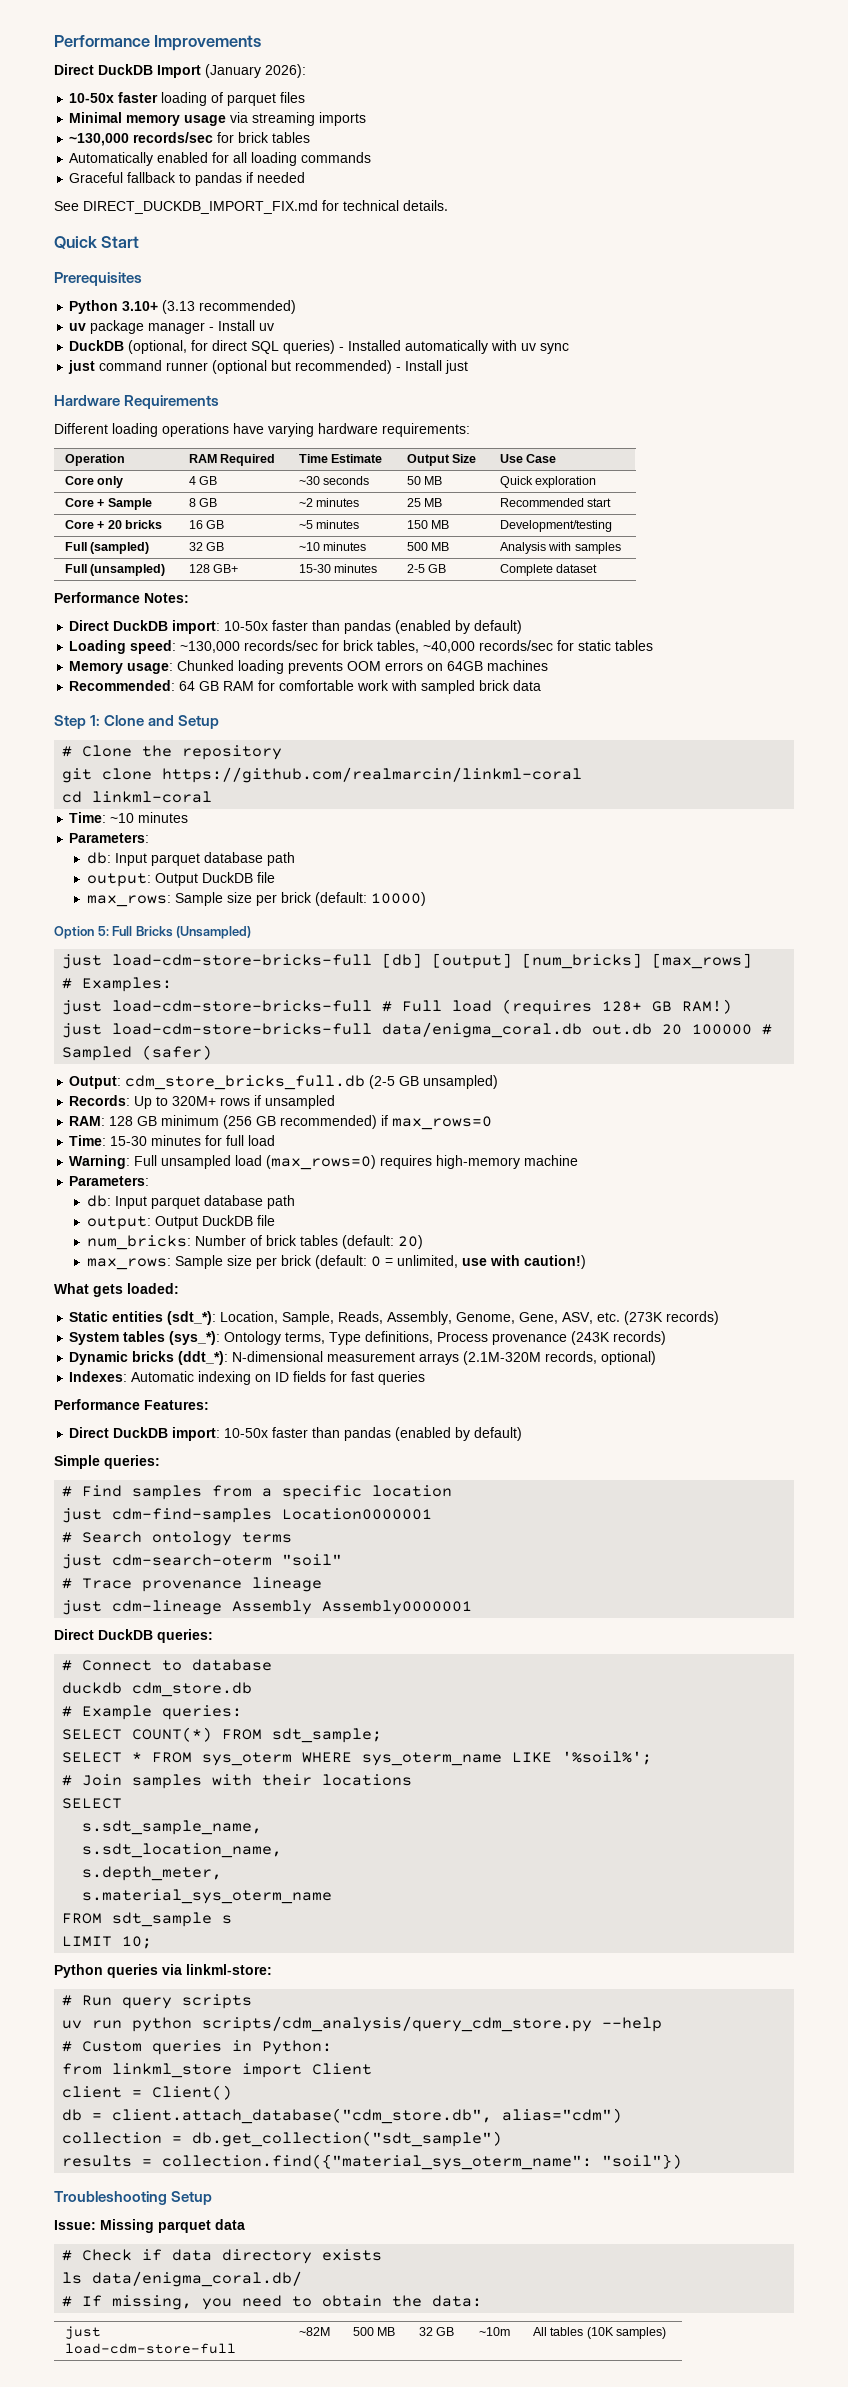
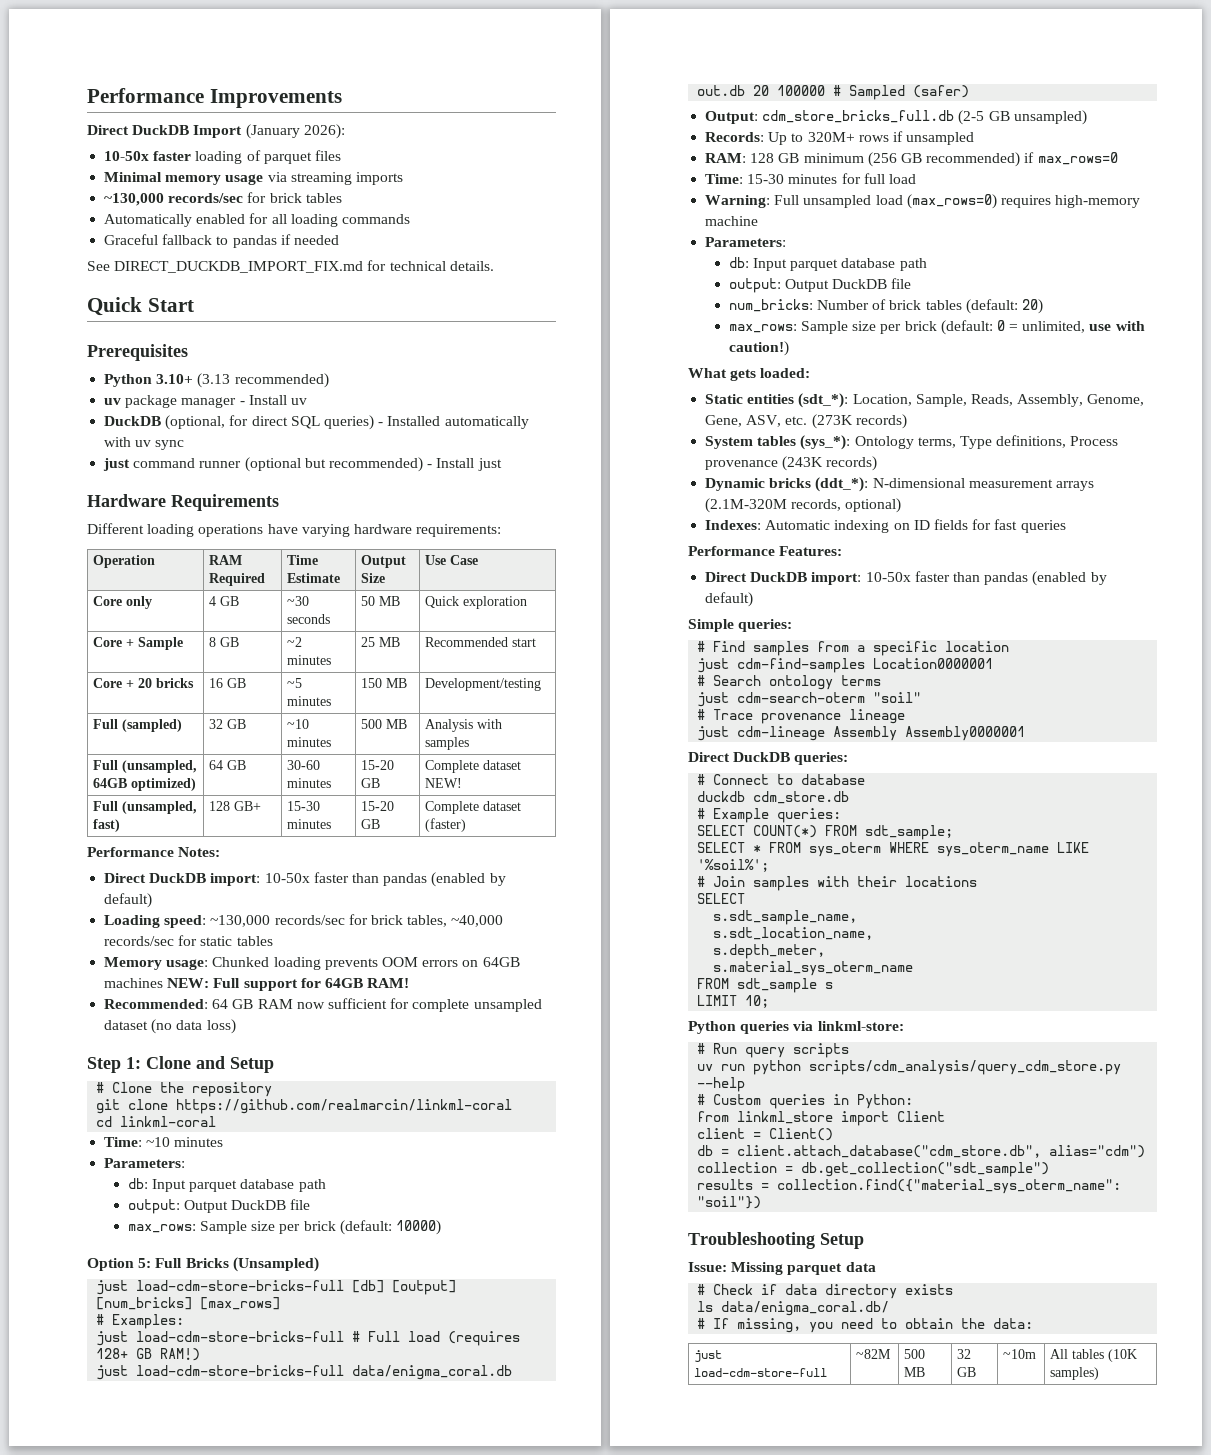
- Full (unsampled) | 128 GB+ | 15-30 minutes | 2-5 GB | Complete dataset
+ Full (unsampled, 64GB optimized) | 64 GB | 30-60 minutes | 15-20 GB | Complete dataset NEW!
+ Full (unsampled, fast) | 128 GB+ | 15-30 minutes | 15-20 GB | Complete dataset (faster)
- Memory usage: Chunked loading prevents OOM errors on 64GB machines
- Recommended: 64 GB RAM for comfortable work with sampled brick data
+ Memory usage: Chunked loading prevents OOM errors on 64GB machines NEW: Full support for 64GB RAM!
+ Recommended: 64 GB RAM now sufficient for complete unsampled dataset (no data loss)

